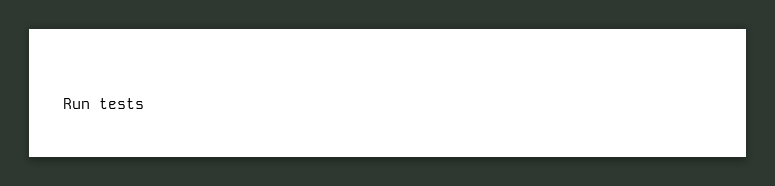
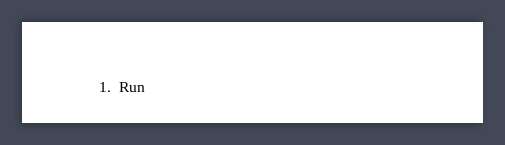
- Run tests
+ 1. Run

